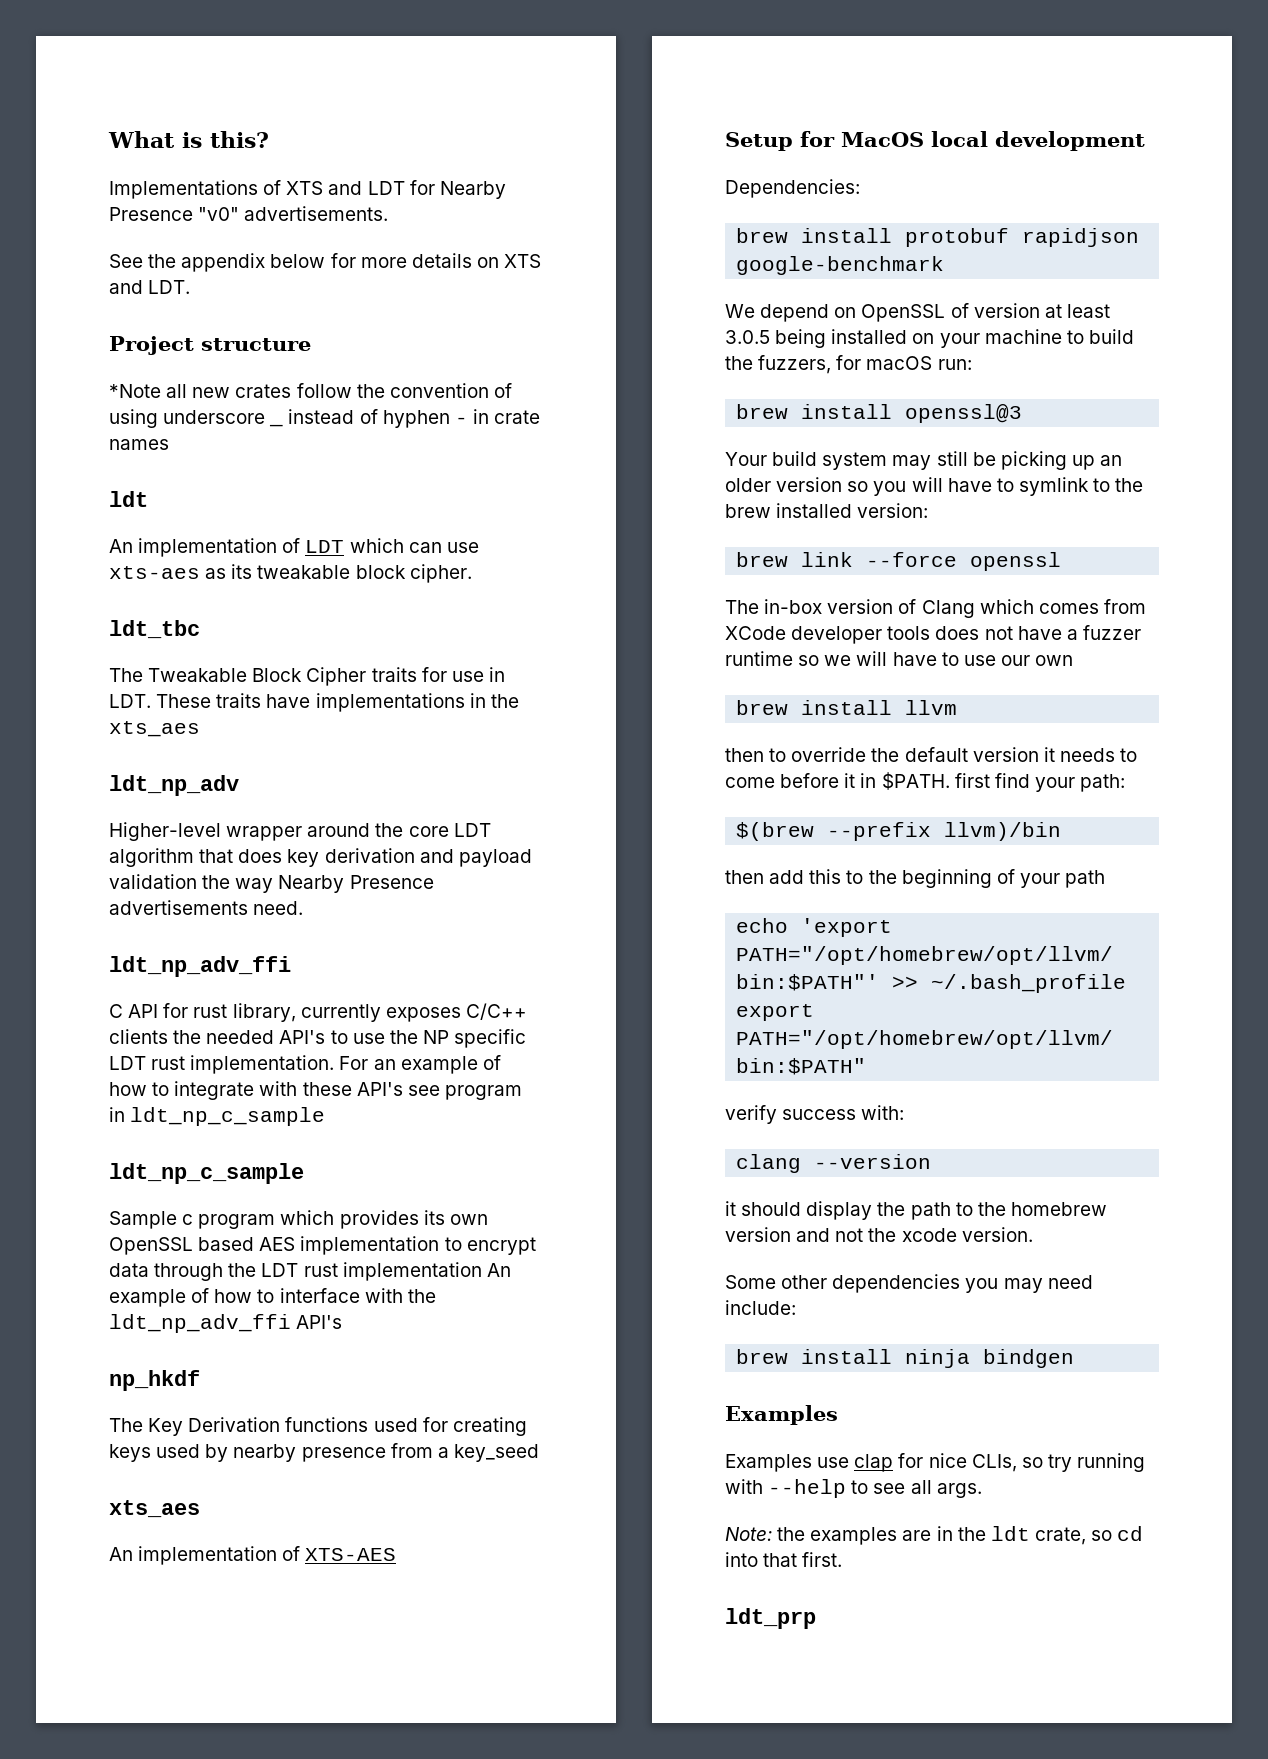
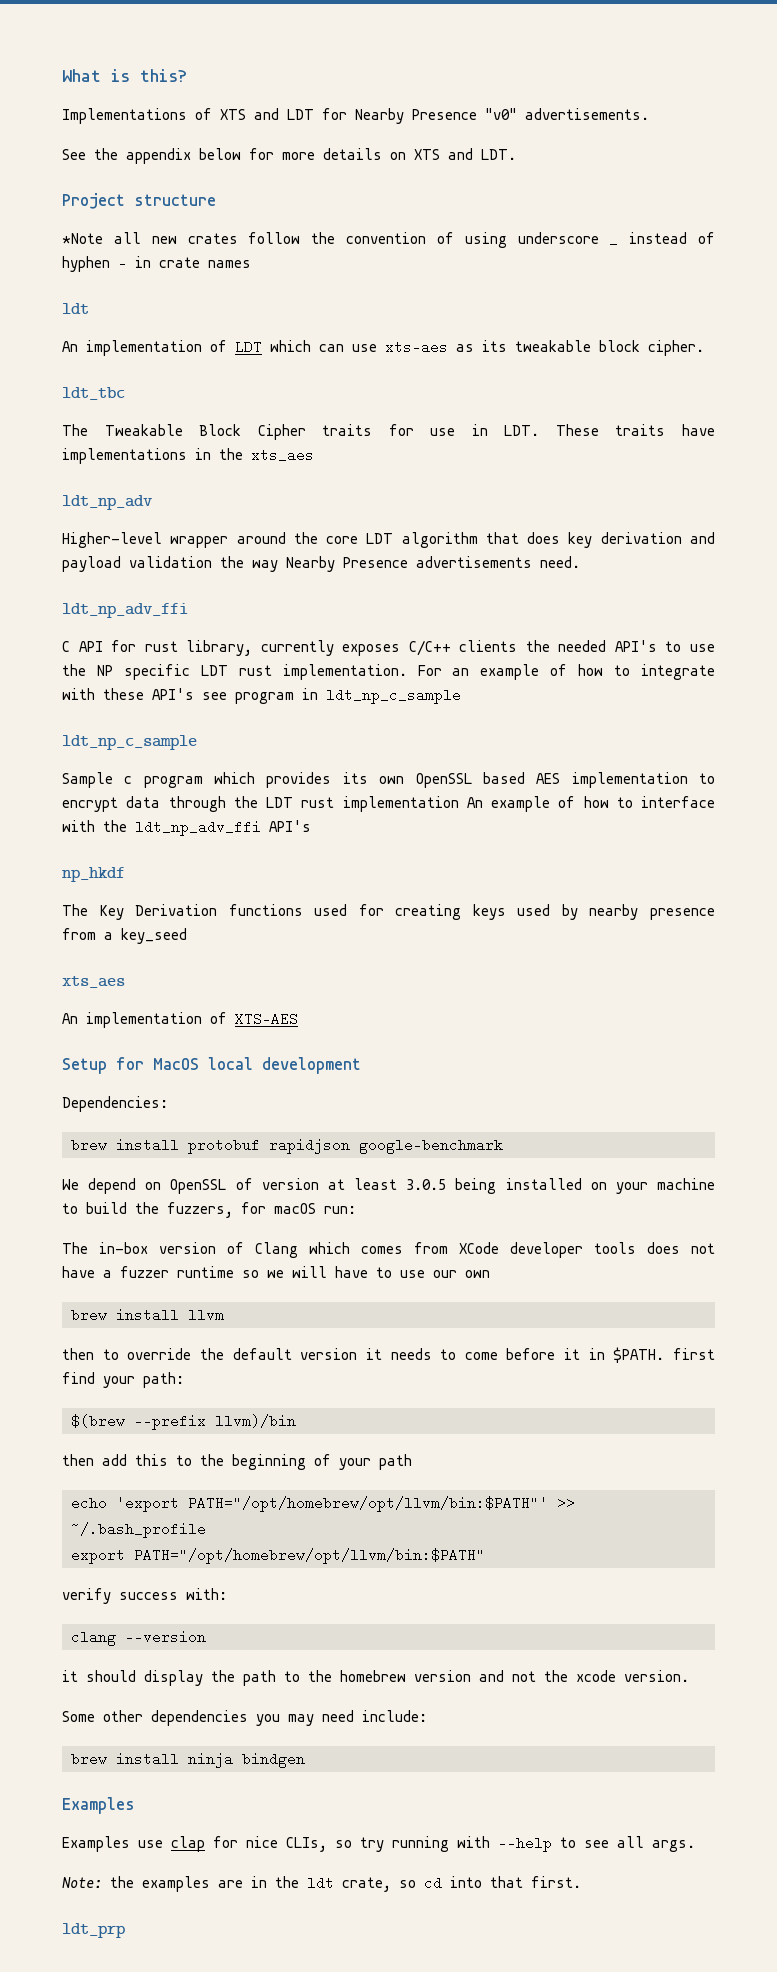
- brew install openssl@3
- Your build system may still be picking up an older version so you will have to symlink to the brew installed version:
- brew link --force openssl

